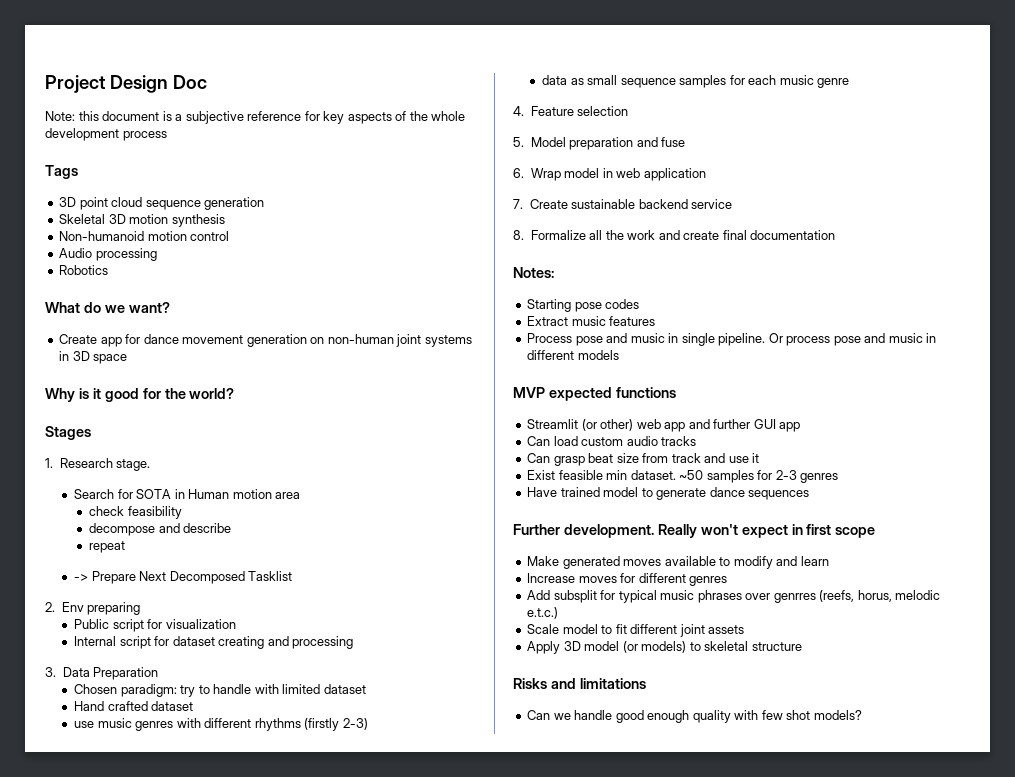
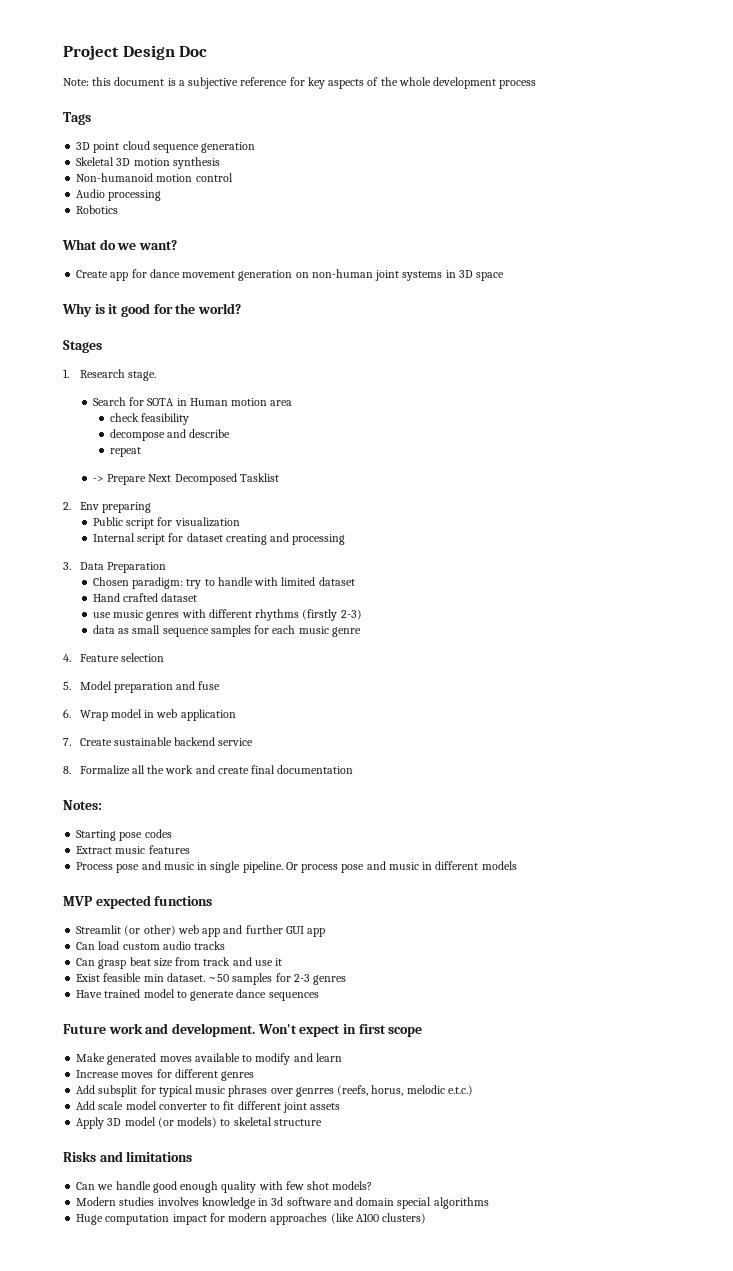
- Further development. Really won't expect in first scope
+ Future work and development. Won't expect in first scope
- Scale model to fit different joint assets
+ Add scale model converter to fit different joint assets
+ Modern studies involves knowledge in 3d software and domain special algorithms
+ Huge computation impact for modern approaches (like A100 clusters)

